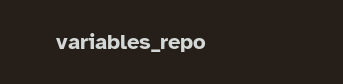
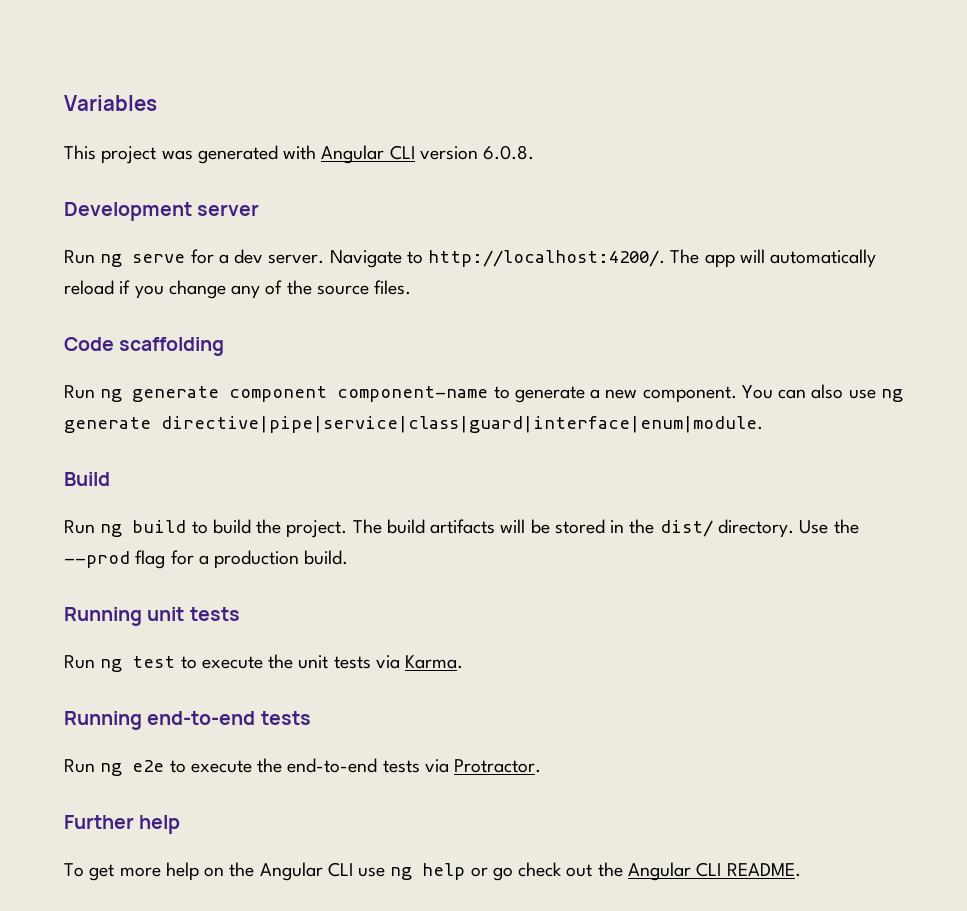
- variables_repo
+ Variables
+ This project was generated with Angular CLI version 6.0.8.
+ Development server
+ Run ng serve for a dev server. Navigate to http://localhost:4200/. The app will automatically reload if you change any of the source files.
+ Code scaffolding
+ Run ng generate component component-name to generate a new component. You can also use ng generate directive|pipe|service|class|guard|interface|enum|module.
+ Build
+ Run ng build to build the project. The build artifacts will be stored in the dist/ directory. Use the --prod flag for a production build.
+ Running unit tests
+ Run ng test to execute the unit tests via Karma.
+ Running end-to-end tests
+ Run ng e2e to execute the end-to-end tests via Protractor.
+ Further help
+ To get more help on the Angular CLI use ng help or go check out the Angular CLI README.

